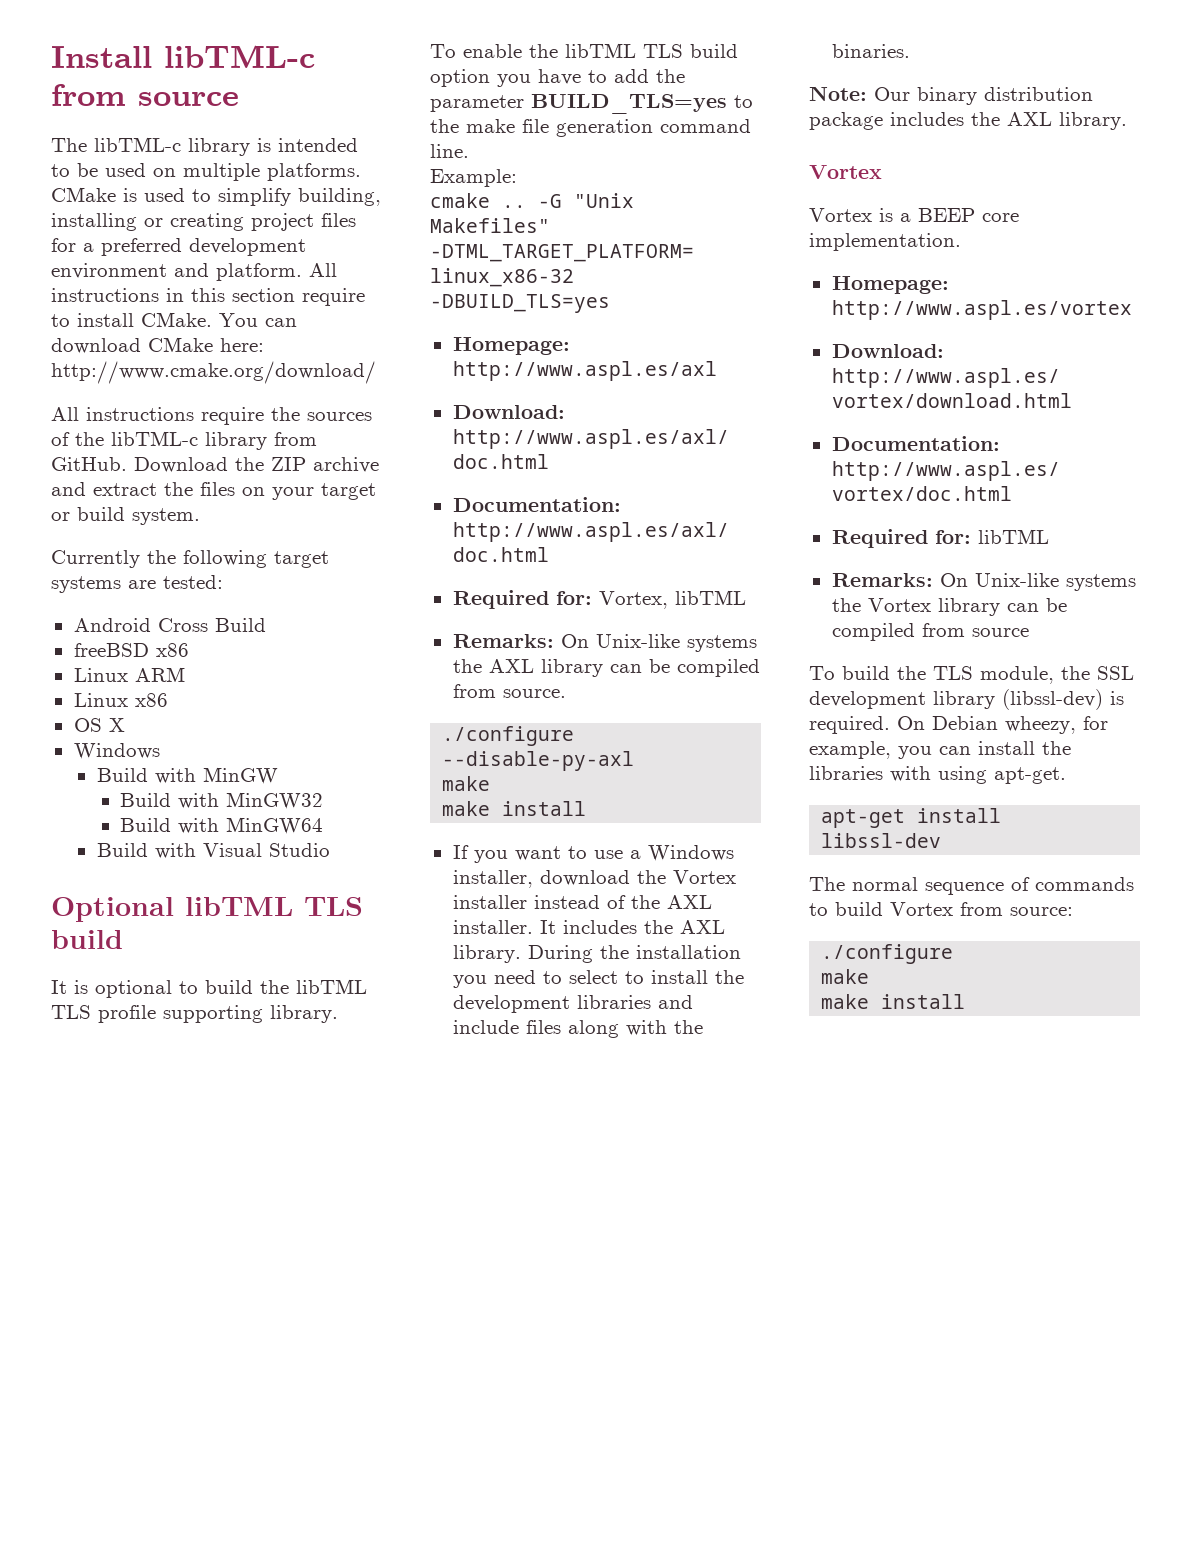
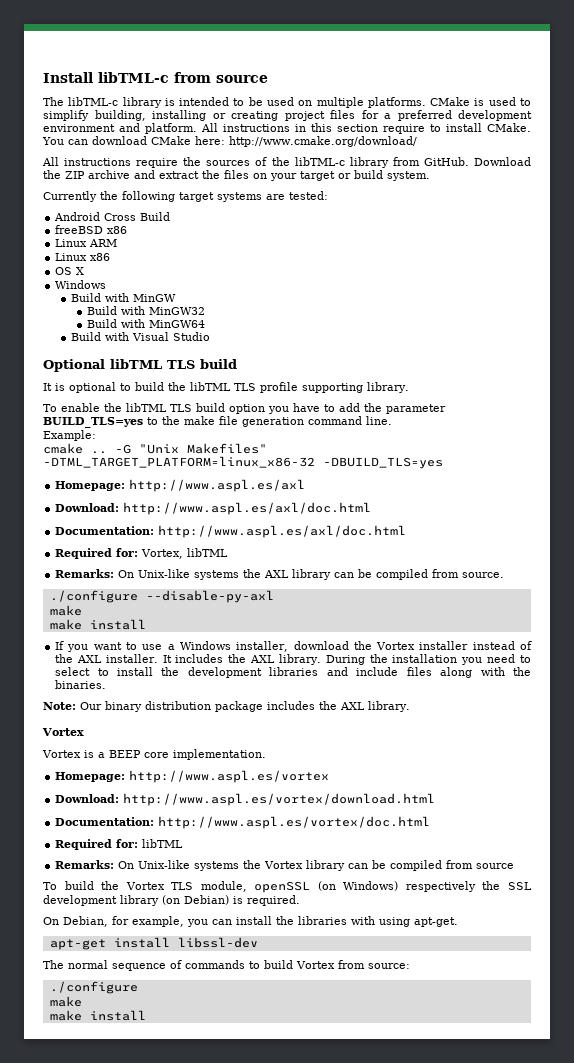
- To build the TLS module, the SSL development library (libssl-dev) is required. On Debian wheezy, for example, you can install the libraries with using apt-get.
+ To build the Vortex TLS module, openSSL (on Windows) respectively the SSL development library (on Debian) is required.
+ On Debian, for example, you can install the libraries with using apt-get.

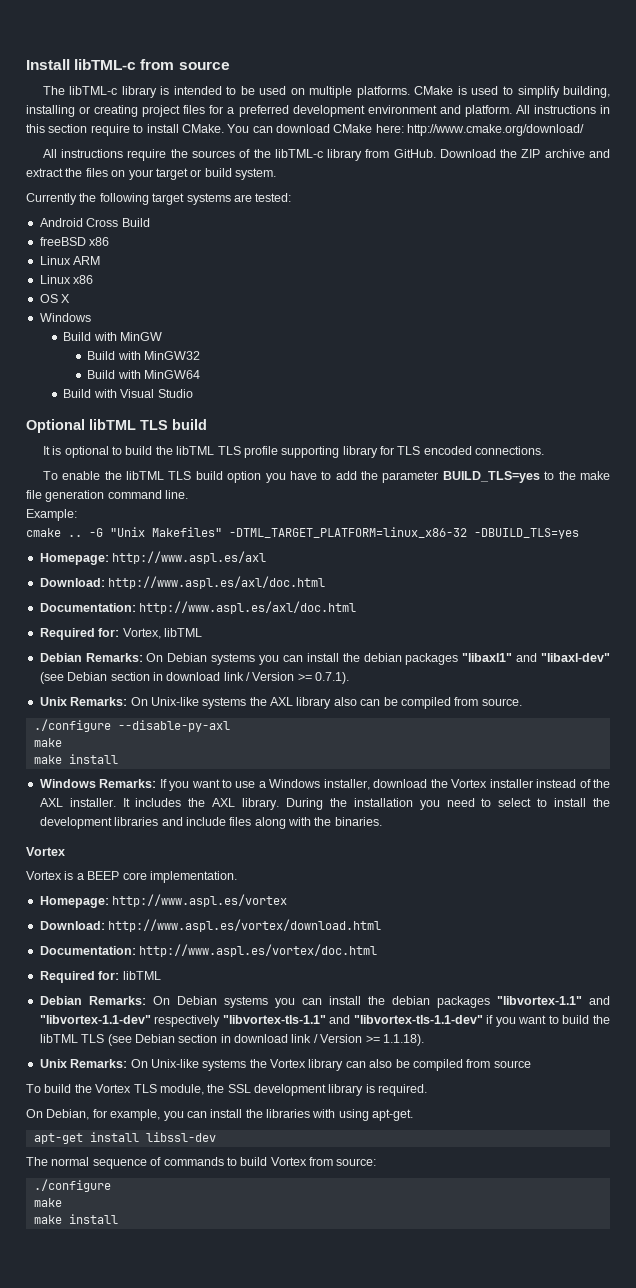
- It is optional to build the libTML TLS profile supporting library.
+ It is optional to build the libTML TLS profile supporting library for TLS encoded connections.
- Remarks: On Unix-like systems the AXL library can be compiled from source.
+ Debian Remarks: On Debian systems you can install the debian packages "libaxl1" and "libaxl-dev" (see Debian section in download link / Version >= 0.7.1).
+ Unix Remarks: On Unix-like systems the AXL library also can be compiled from source.
- If you want to use a Windows installer, download the Vortex installer instead of the AXL installer.
+ Windows Remarks: If you want to use a Windows installer, download the Vortex installer instead of the AXL installer.
- Note: Our binary distribution package includes the AXL library.
- Remarks: On Unix-like systems the Vortex library can be compiled from source
+ Debian Remarks: On Debian systems you can install the debian packages "libvortex-1.1" and "libvortex-1.1-dev" respectively "libvortex-tls-1.1" and "libvortex-tls-1.1-dev" if you want to build the libTML TLS (see Debian section in download link / Version >= 1.1.18).
+ Unix Remarks: On Unix-like systems the Vortex library can also be compiled from source
- To build the Vortex TLS module, openSSL (on Windows) respectively the SSL development library (on Debian) is required.
+ To build the Vortex TLS module, the SSL development library is required.

